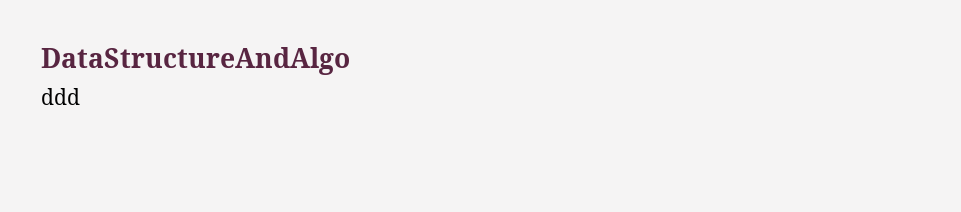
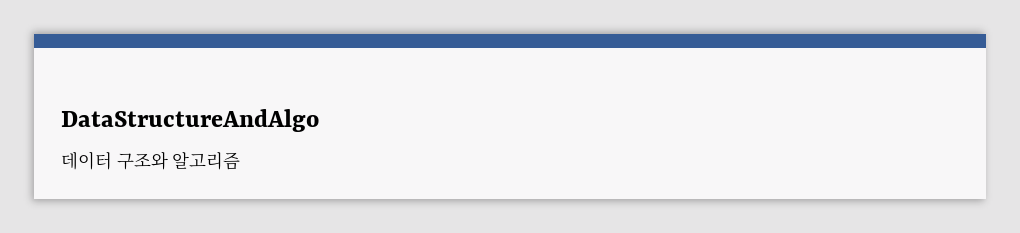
- ddd
+ 데이터 구조와 알고리즘

